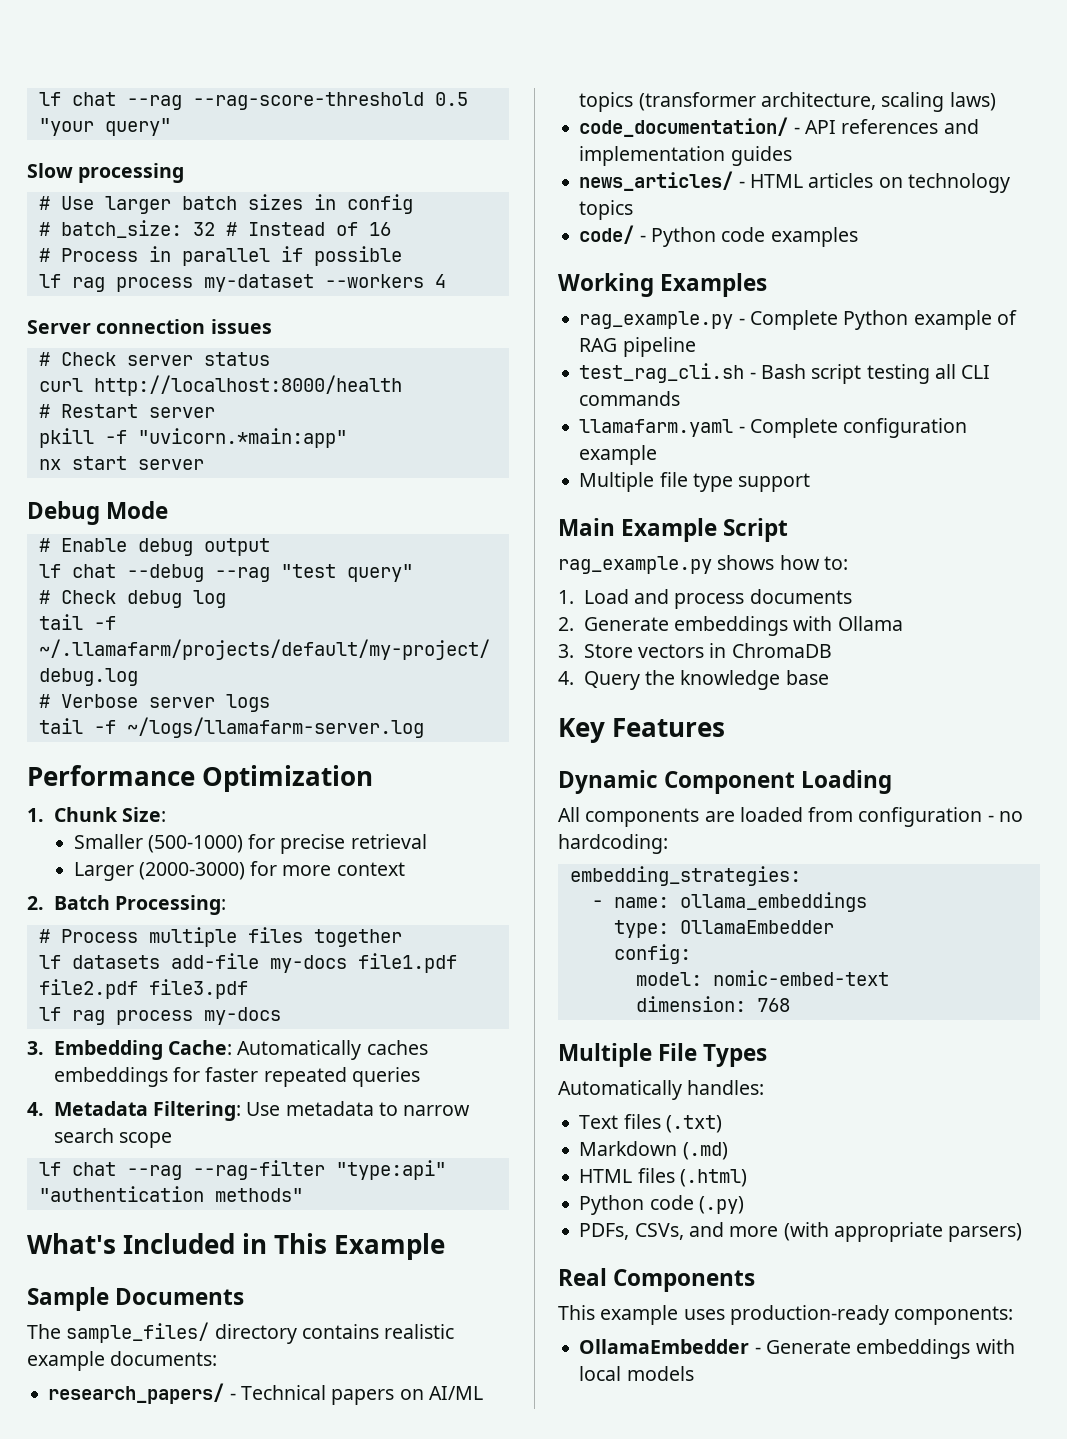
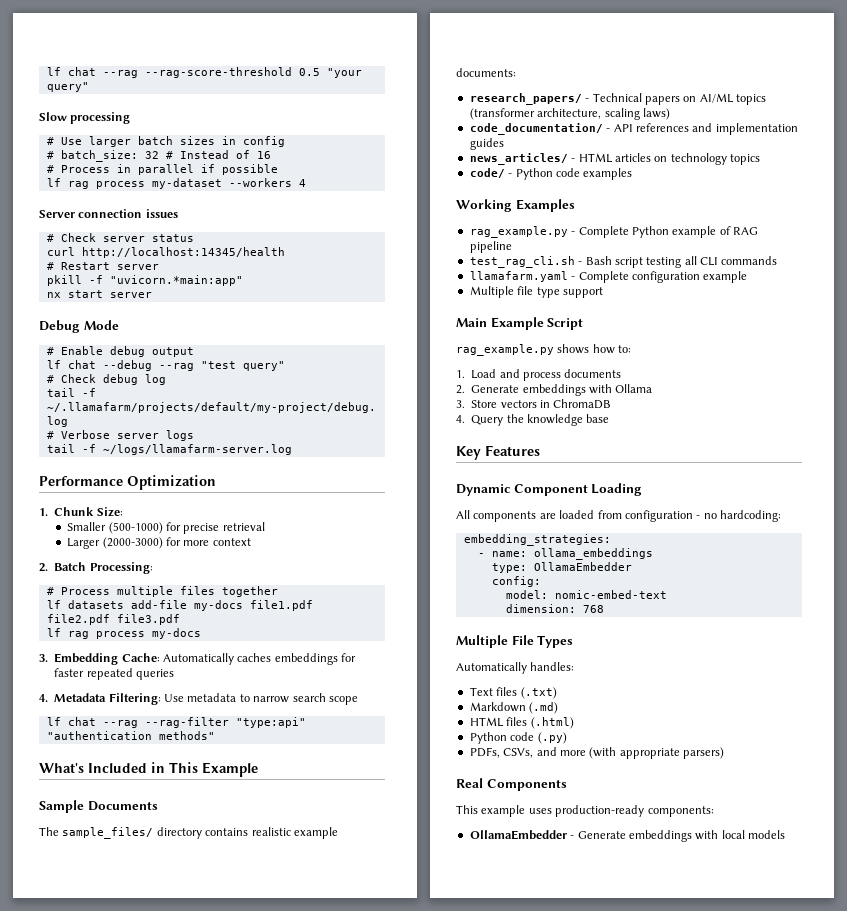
- curl http://localhost:8000/health
+ curl http://localhost:14345/health

